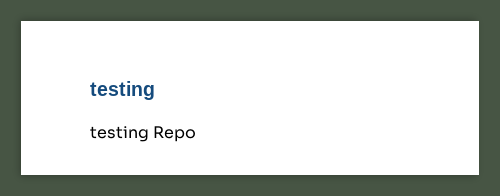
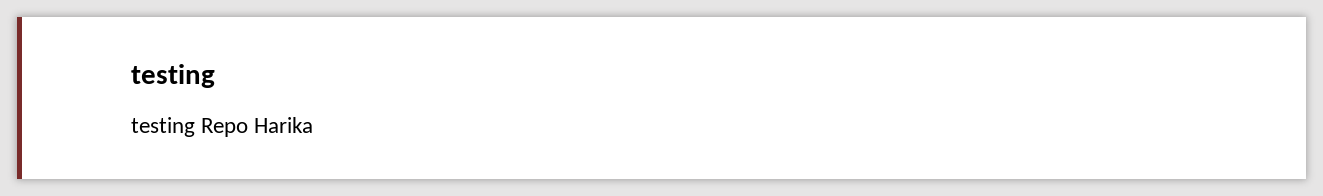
- testing Repo
+ testing Repo Harika

